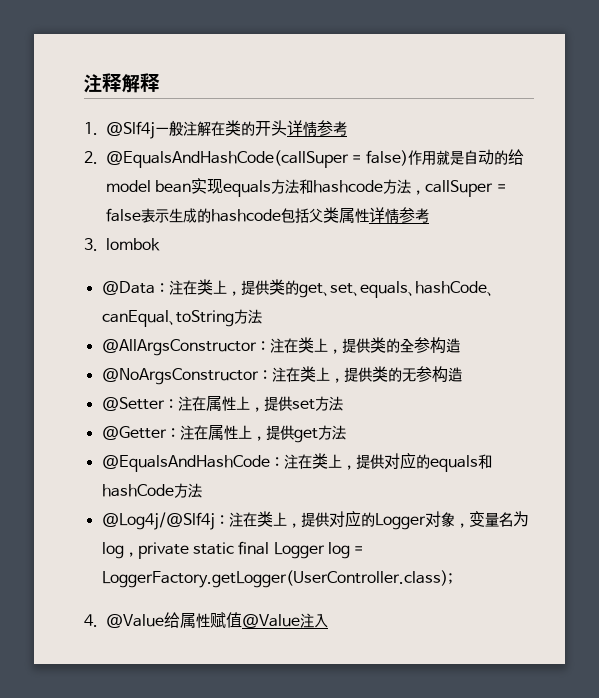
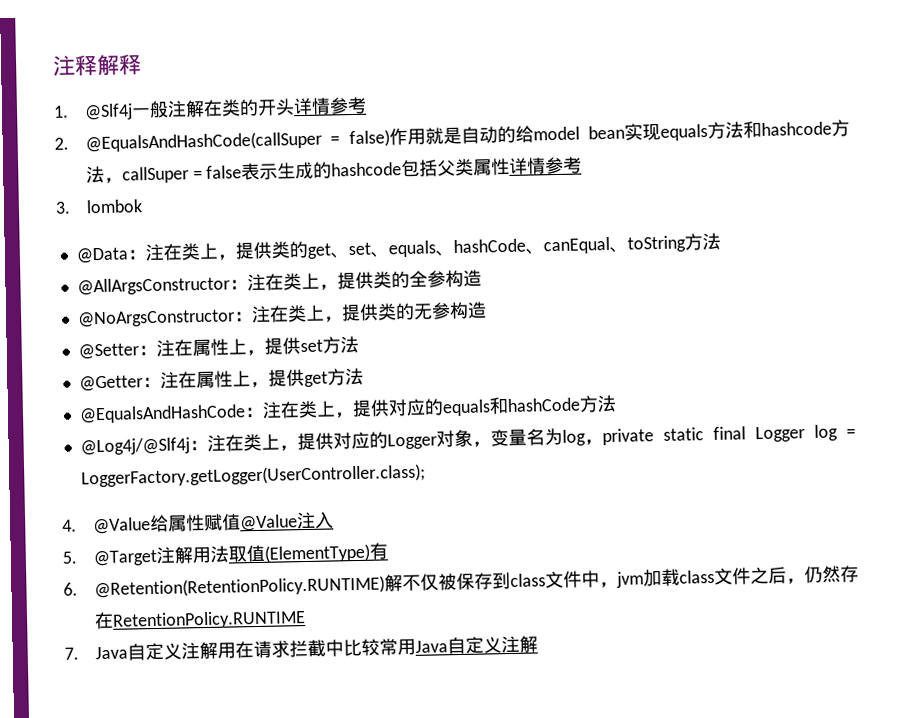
+ 5. @Target注解用法取值(ElementType)有
+ 6. @Retention(RetentionPolicy.RUNTIME)解不仅被保存到class文件中，jvm加载class文件之后，仍然存在RetentionPolicy.RUNTIME
+ 7. Java自定义注解用在请求拦截中比较常用Java自定义注解

